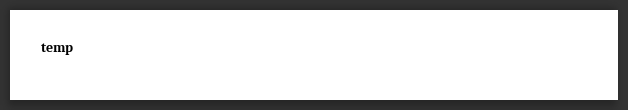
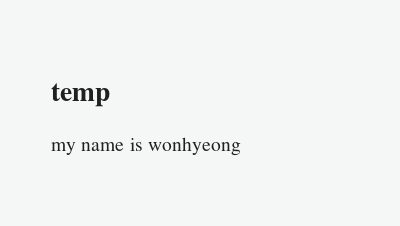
+ my name is wonhyeong

